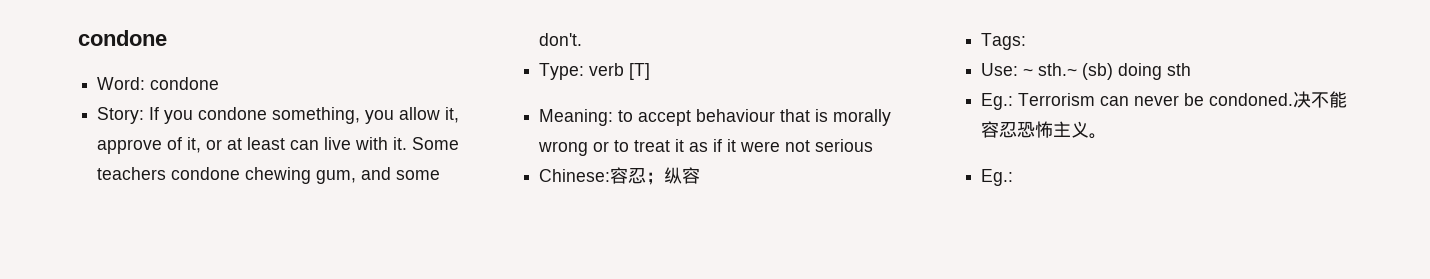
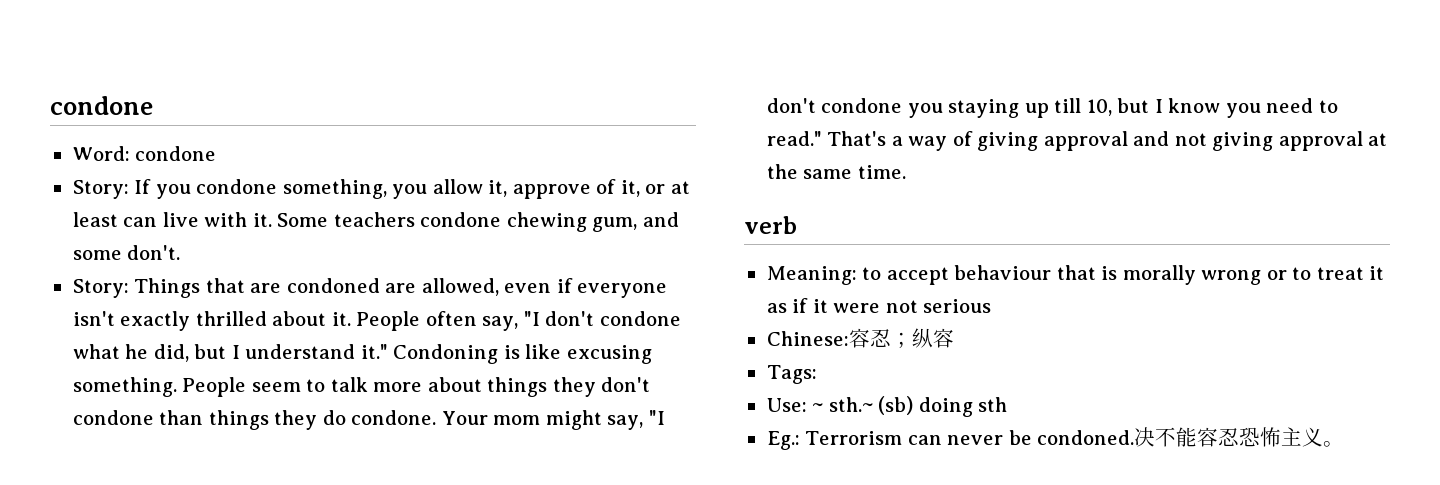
- Type: verb [T]
+ Story: Things that are condoned are allowed, even if everyone isn't exactly thrilled about it. People often say, "I don't condone what he did, but I understand it." Condoning is like excusing something. People seem to talk more about things they don't condone than things they do condone. Your mom might say, "I don't condone you staying up till 10, but I know you need to read." That's a way of giving approval and not giving approval at the same time.
+ verb
  决不能容忍恐怖主义。
- Eg.:

